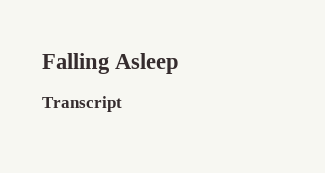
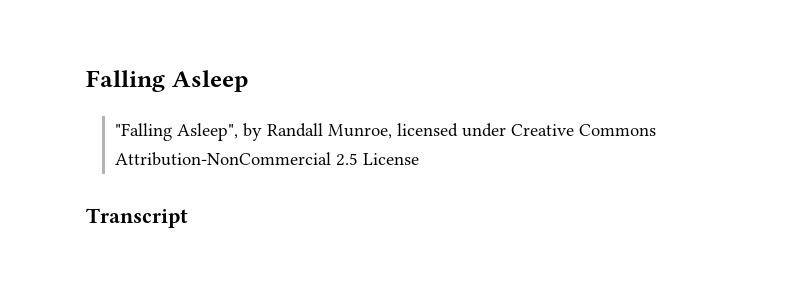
+ "Falling Asleep", by Randall Munroe, licensed under Creative Commons Attribution-NonCommercial 2.5 License

